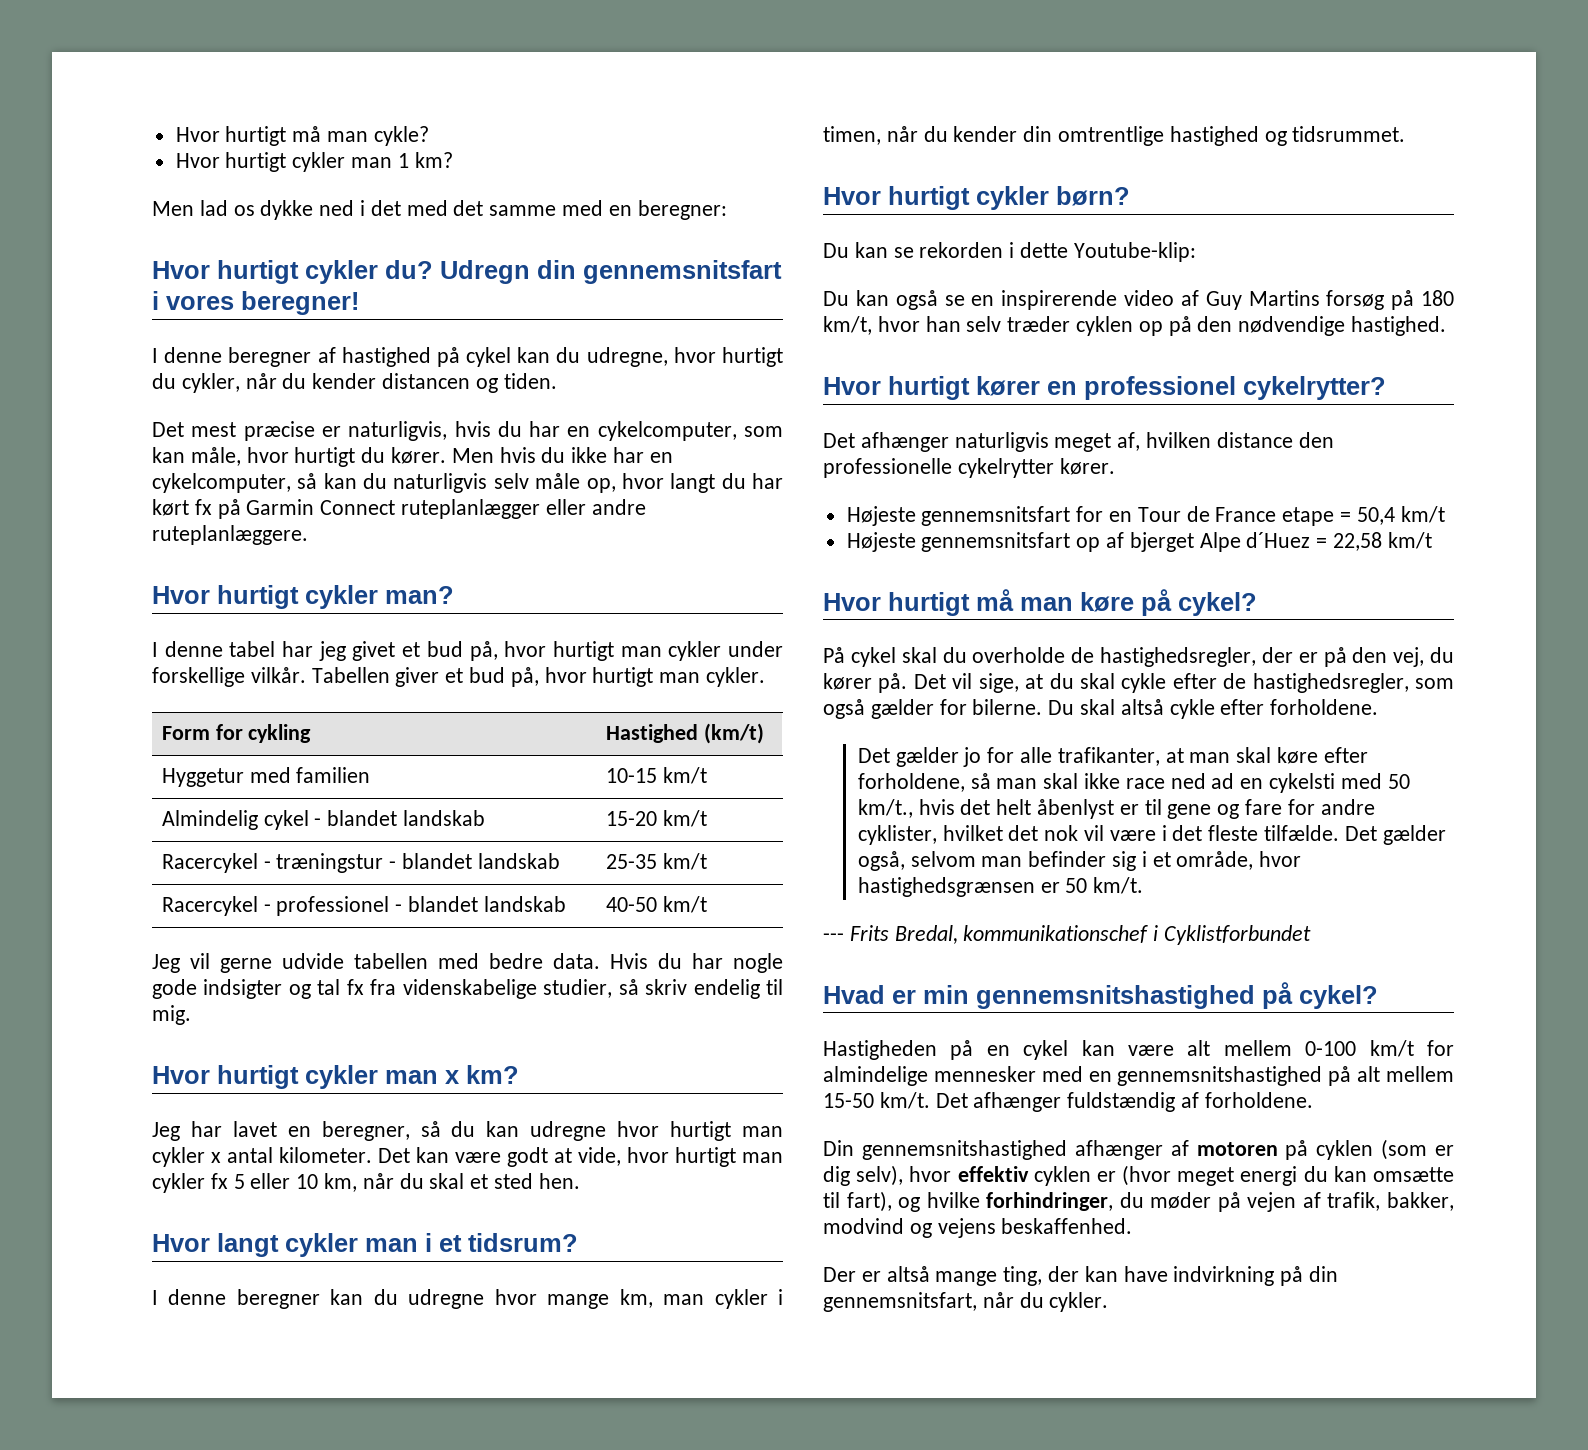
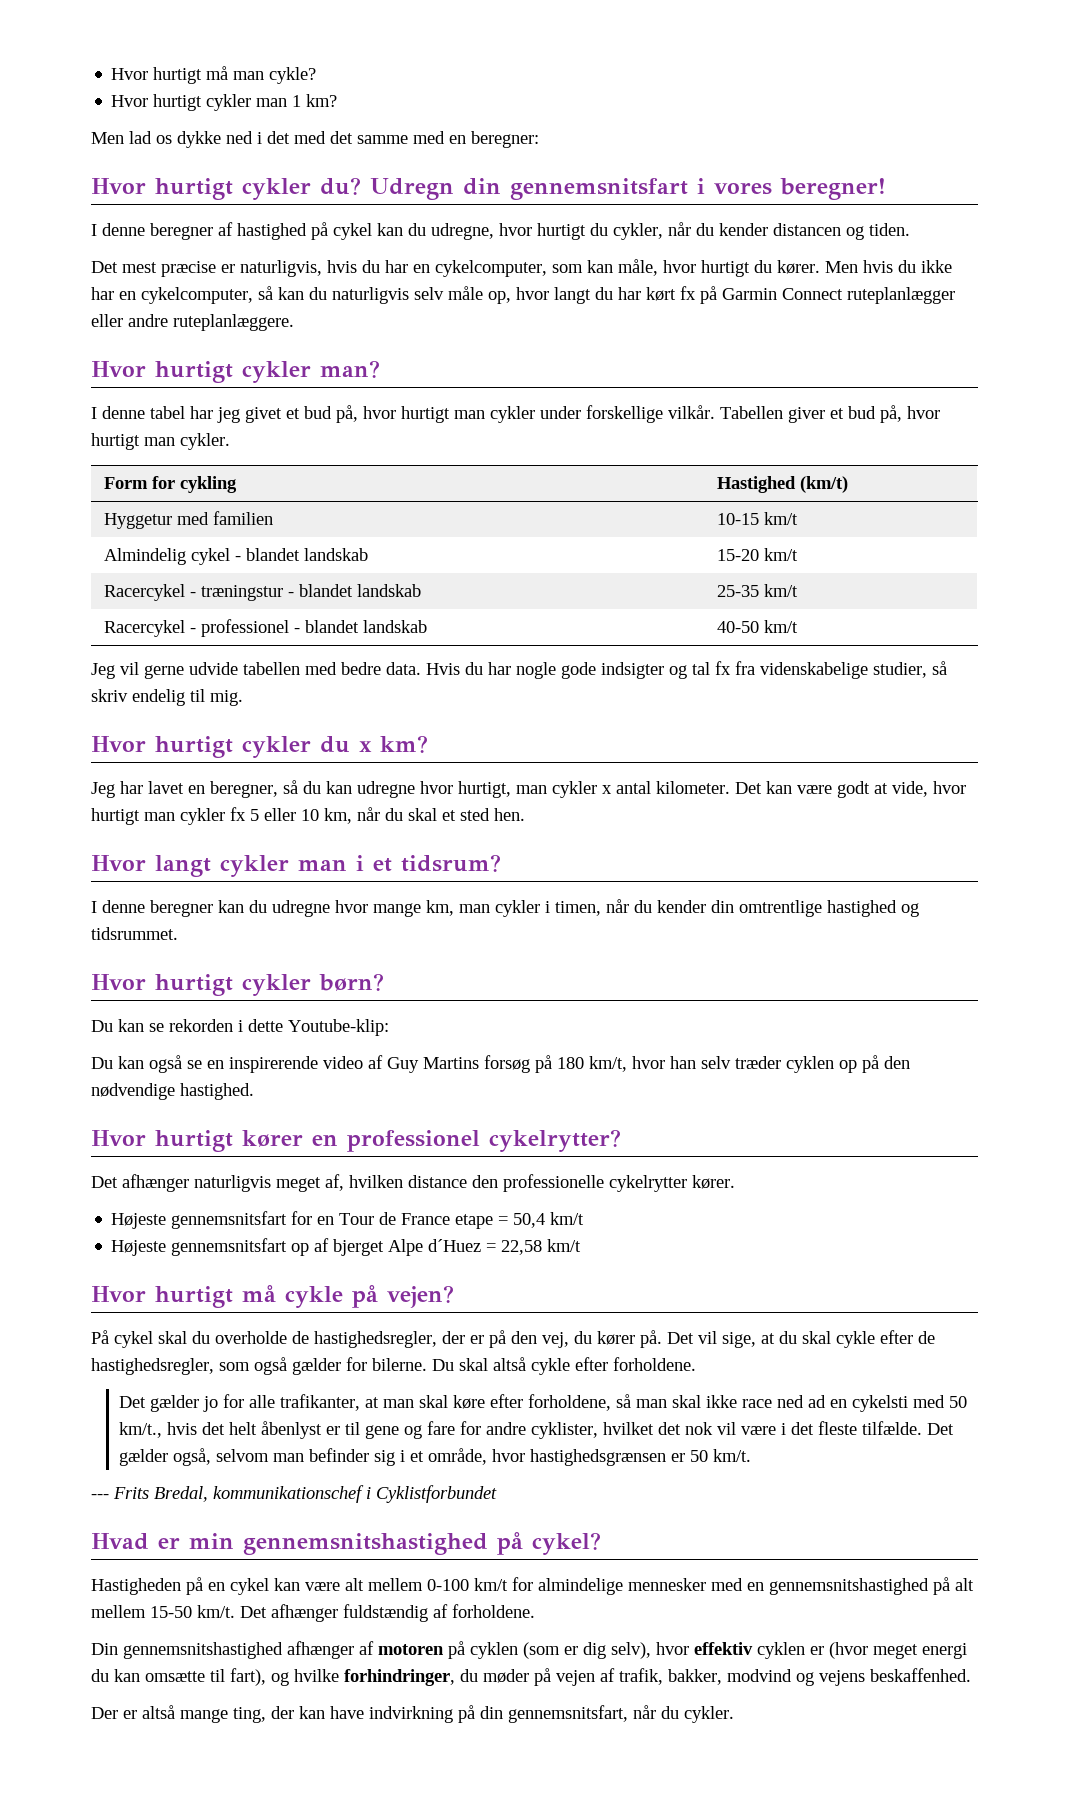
- Hvor hurtigt cykler man x km?
+ Hvor hurtigt cykler du x km?
- Jeg har lavet en beregner, så du kan udregne hvor hurtigt man cykler x antal kilometer.
+ Jeg har lavet en beregner, så du kan udregne hvor hurtigt, man cykler x antal kilometer.
- Hvor hurtigt må man køre på cykel?
+ Hvor hurtigt må cykle på vejen?

